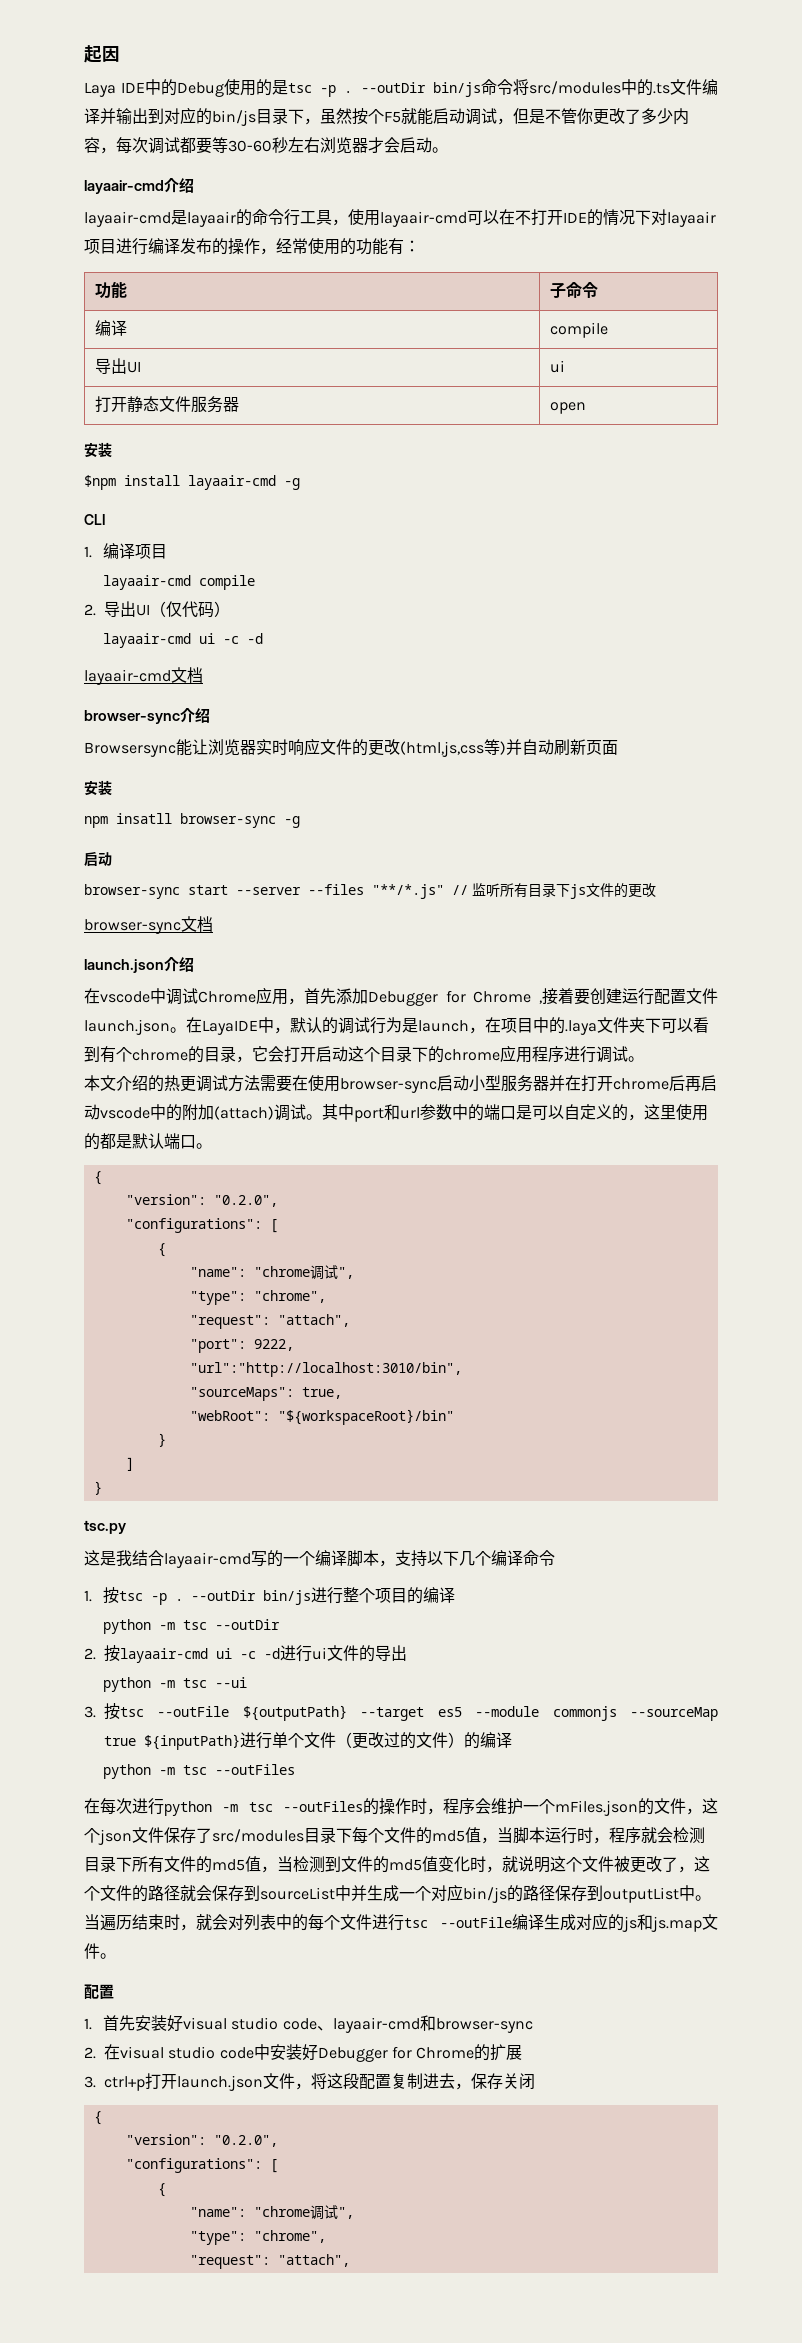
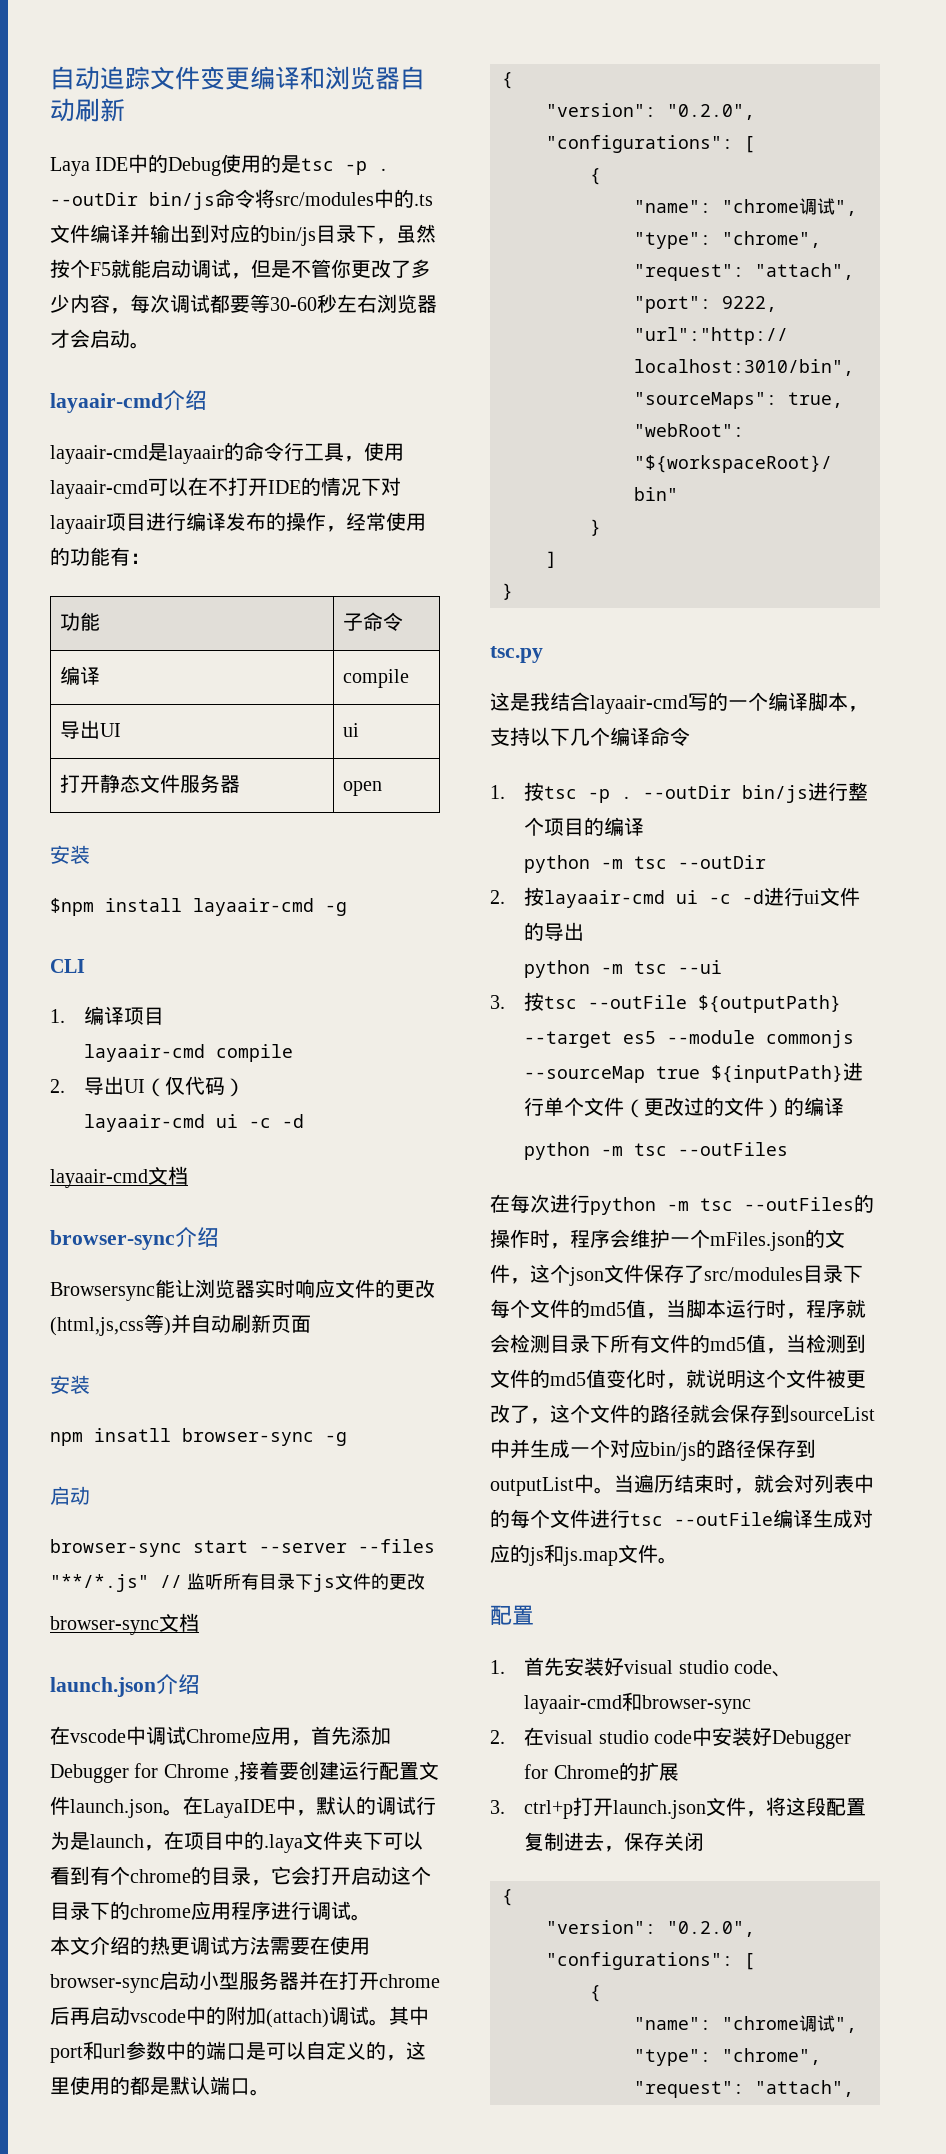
- 起因
+ 自动追踪文件变更编译和浏览器自动刷新

